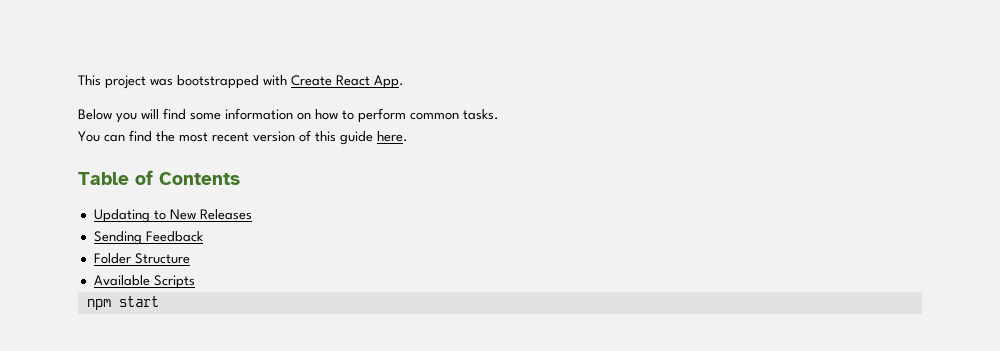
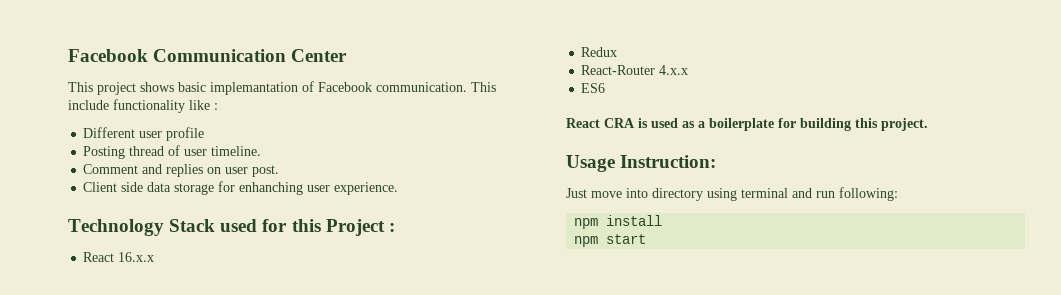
- This project was bootstrapped with Create React App.
- Below you will find some information on how to perform common tasks.
- You can find the most recent version of this guide here.
- Table of Contents
- Updating to New Releases
- Sending Feedback
- Folder Structure
- Available Scripts
+ Facebook Communication Center
+ This project shows basic implemantation of Facebook communication. This include functionality like :
+ Different user profile
+ Posting thread of user timeline.
+ Comment and replies on user post.
+ Client side data storage for enhanching user experience.
+ Technology Stack used for this Project :
+ React 16.x.x
+ Redux
+ React-Router 4.x.x
+ ES6
+ React CRA is used as a boilerplate for building this project.
+ Usage Instruction:
+ Just move into directory using terminal and run following:
+ npm install

